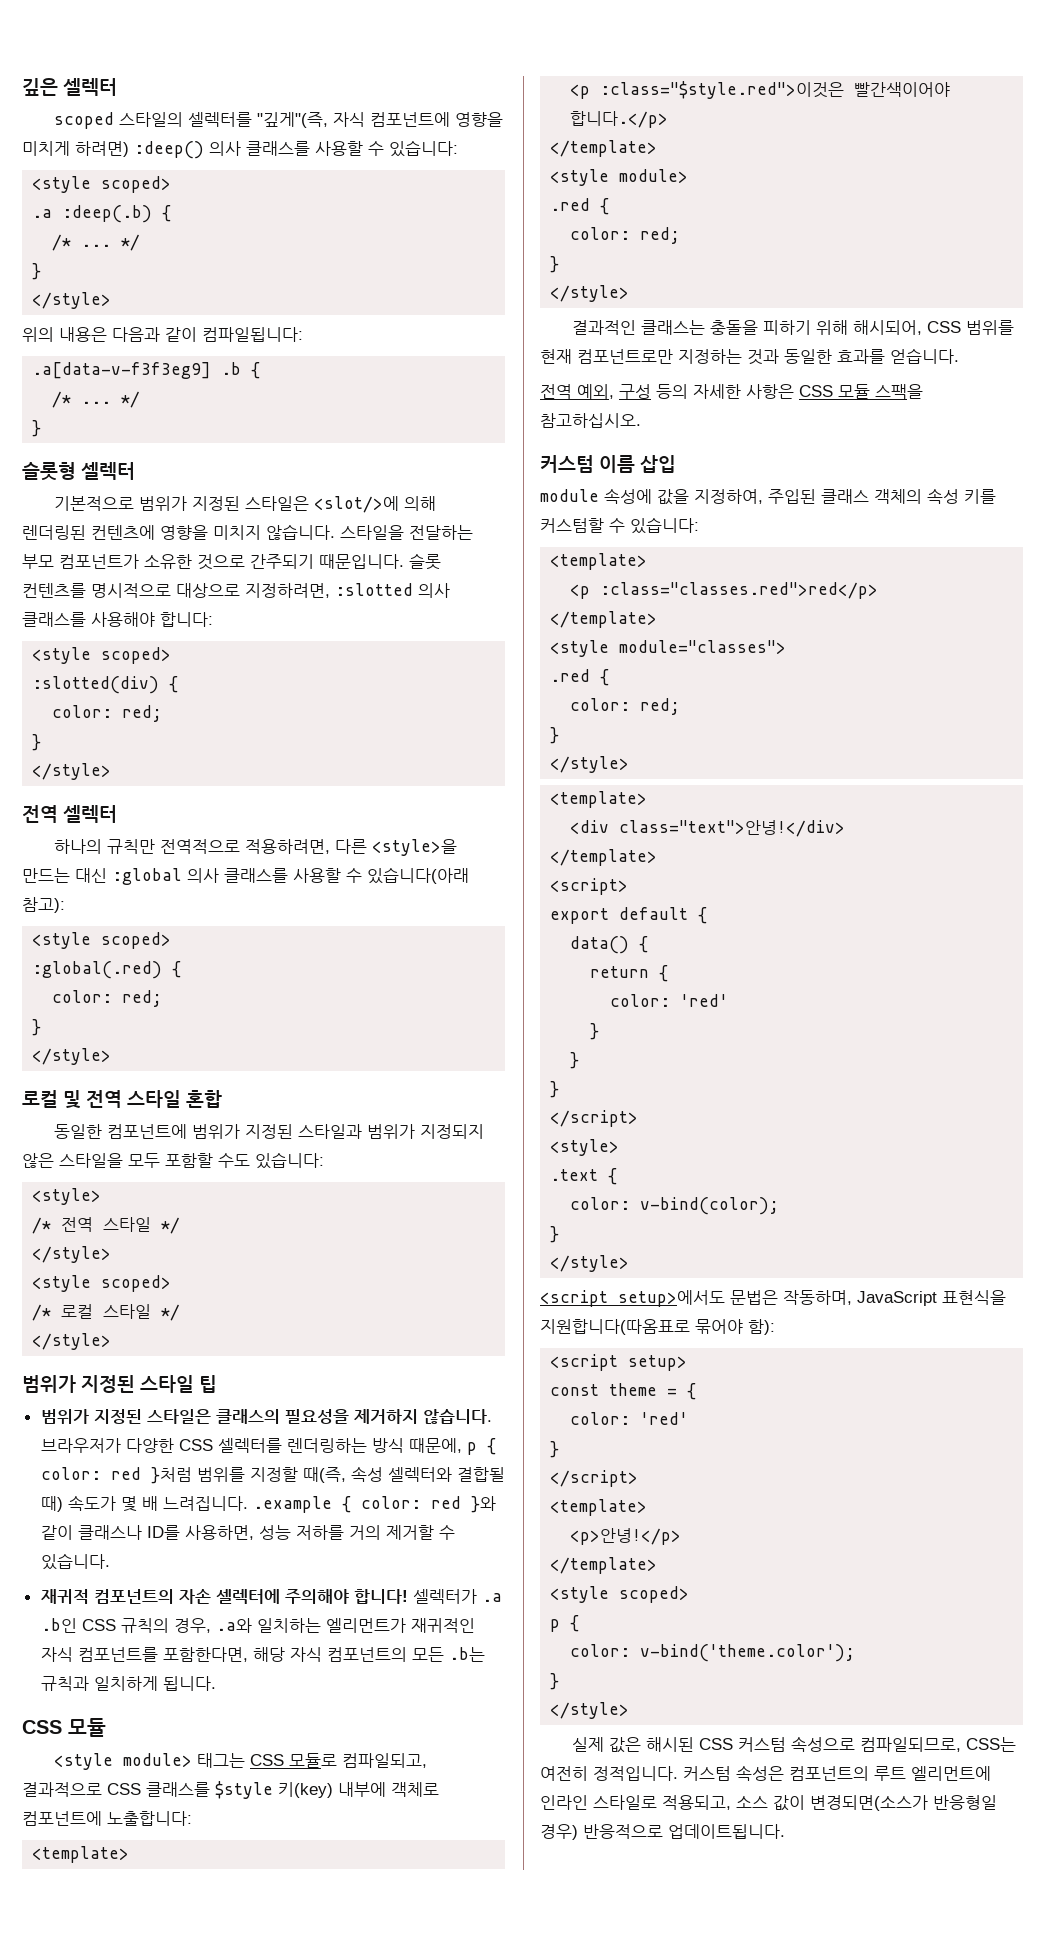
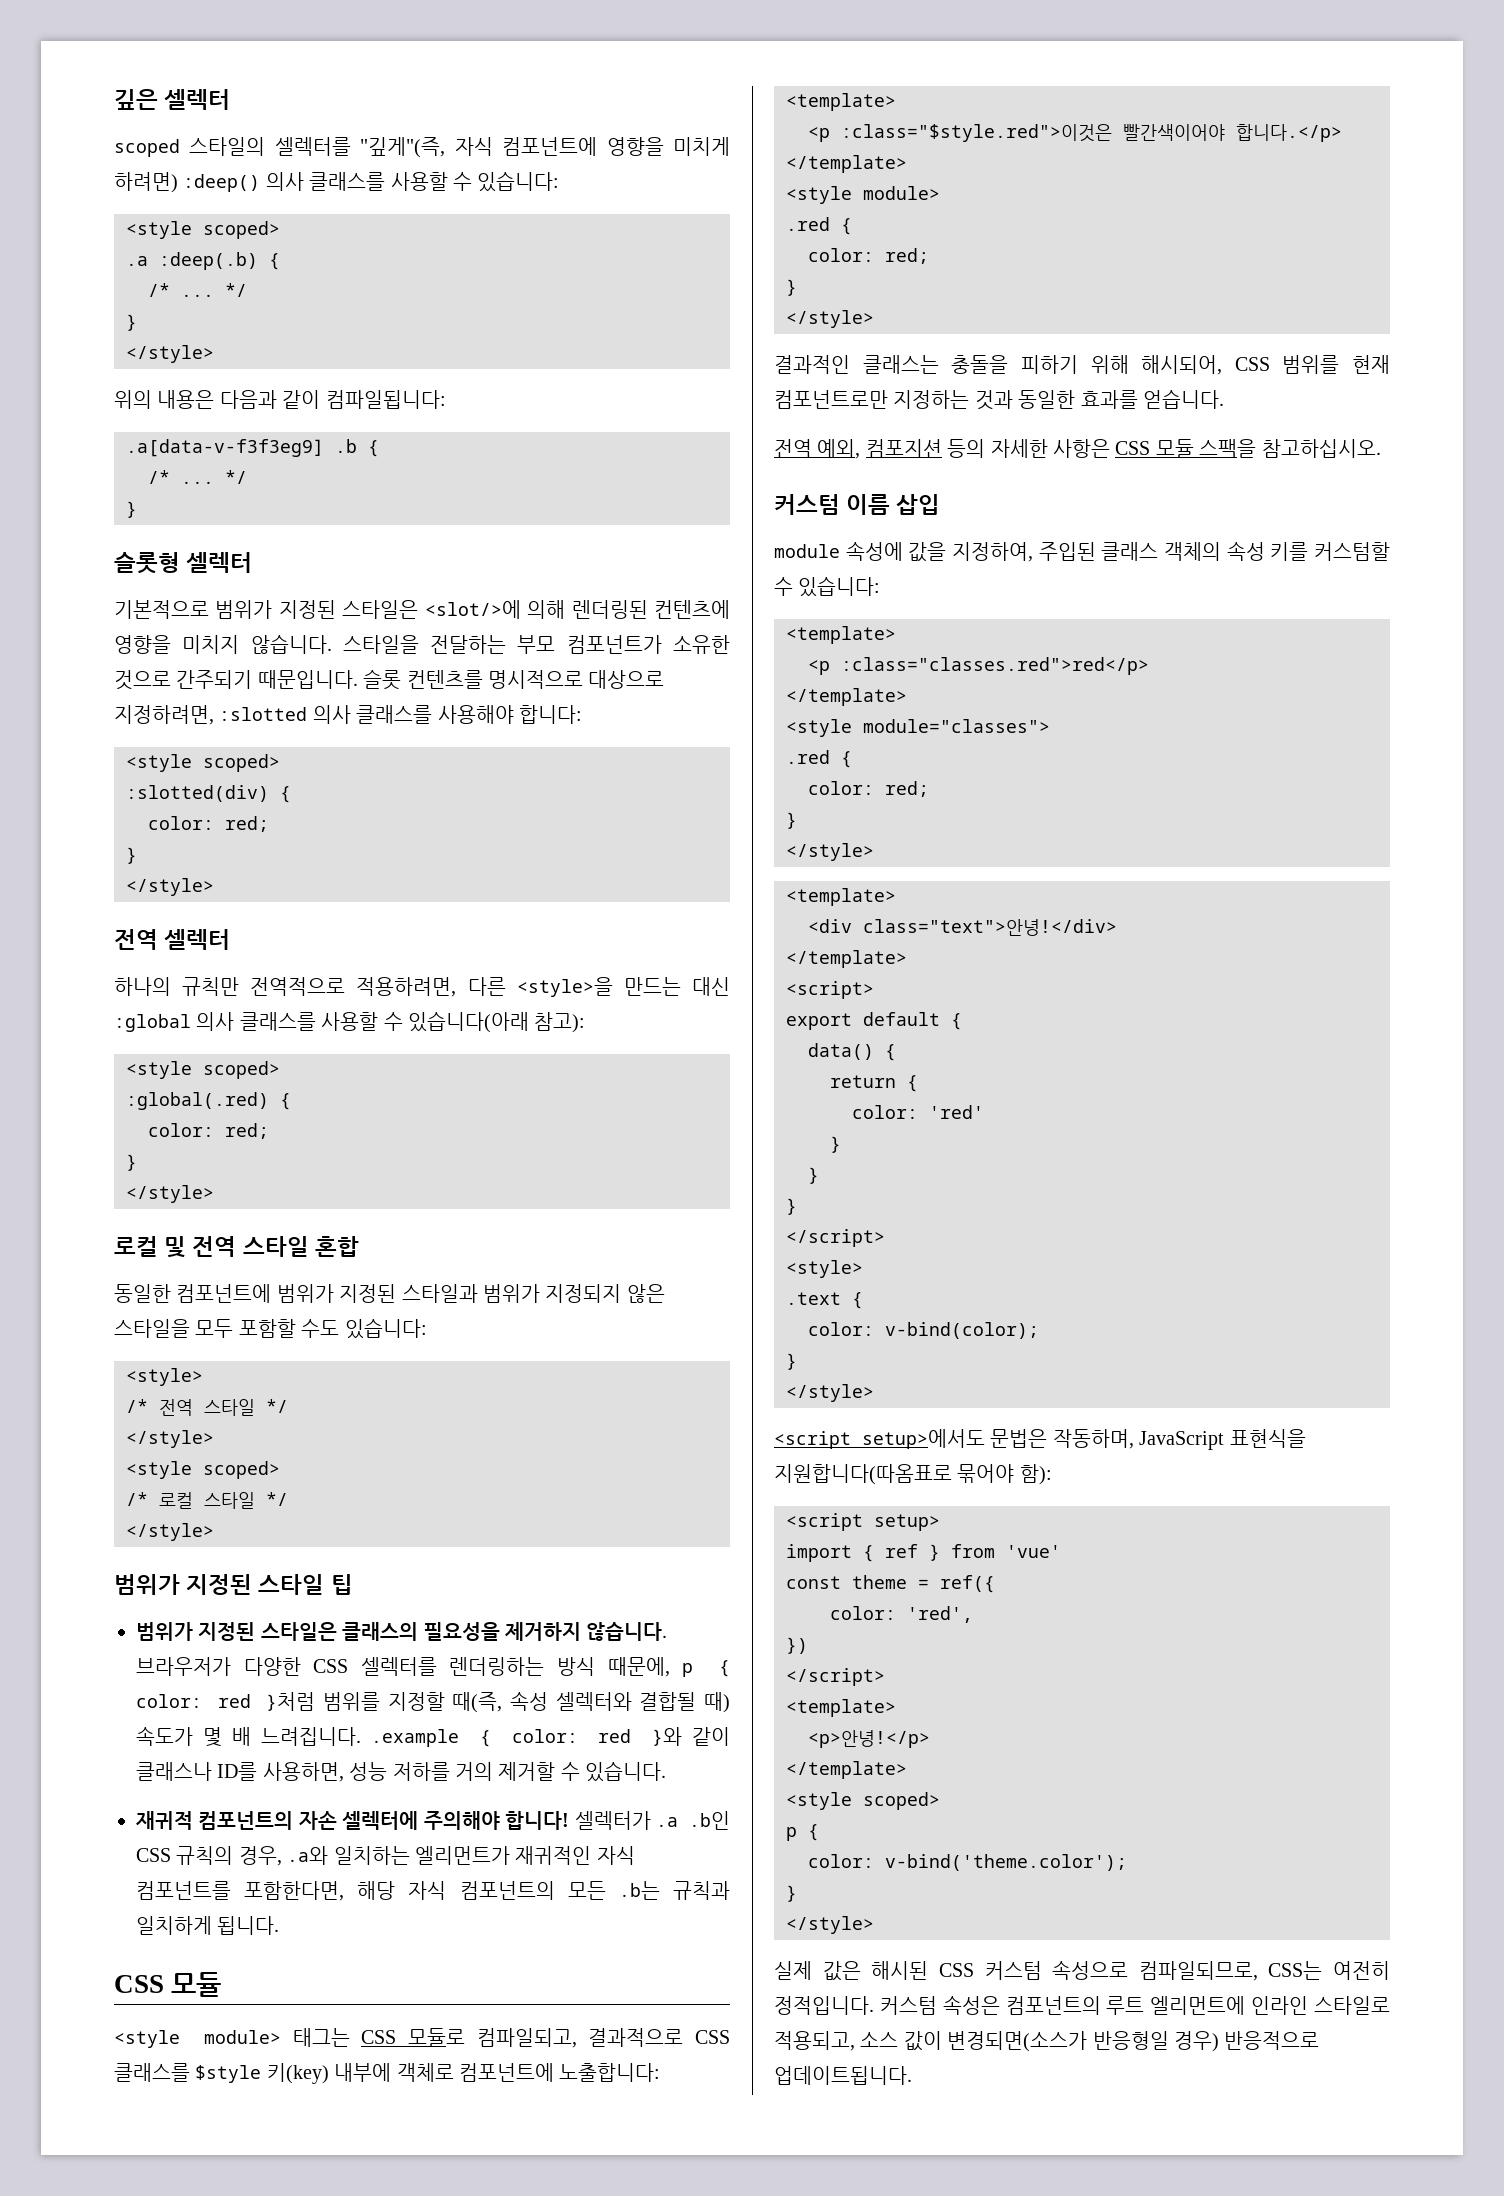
- 전역 예외, 구성 등의 자세한 사항은 CSS 모듈 스팩을 참고하십시오.
+ 전역 예외, 컴포지션 등의 자세한 사항은 CSS 모듈 스팩을 참고하십시오.
+ import { ref } from 'vue'
- const theme = {
- color: 'red'
- }
+ const theme = ref({
+ color: 'red',
+ })

